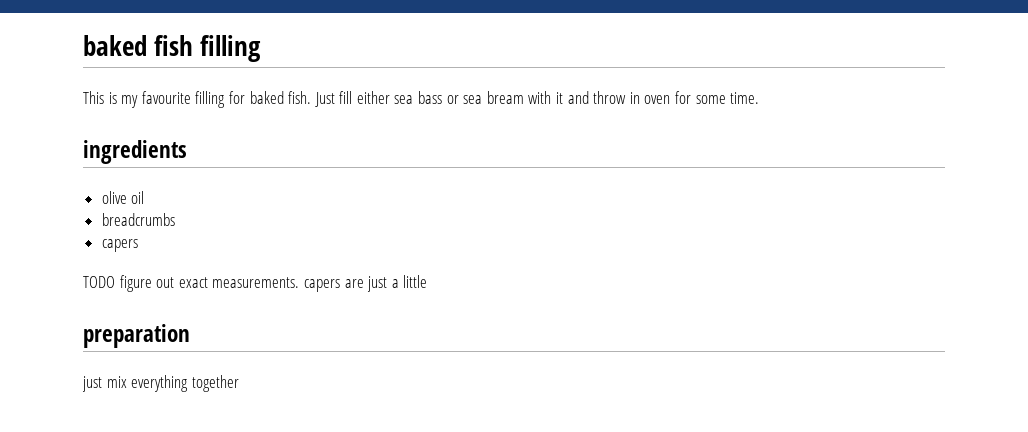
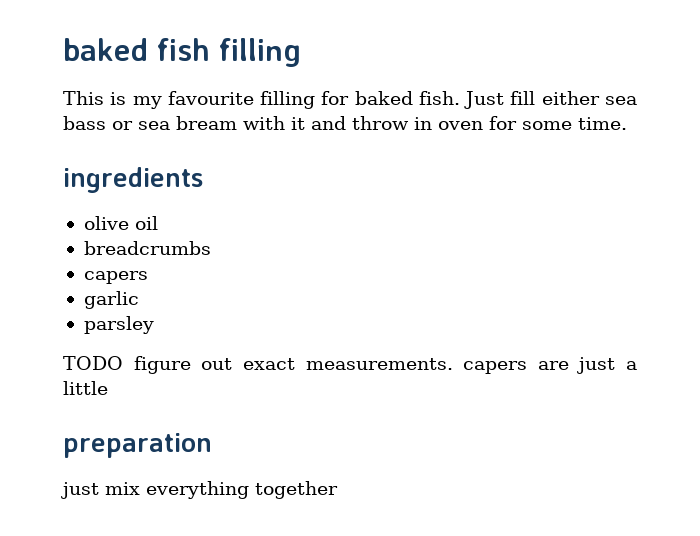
+ garlic
+ parsley

